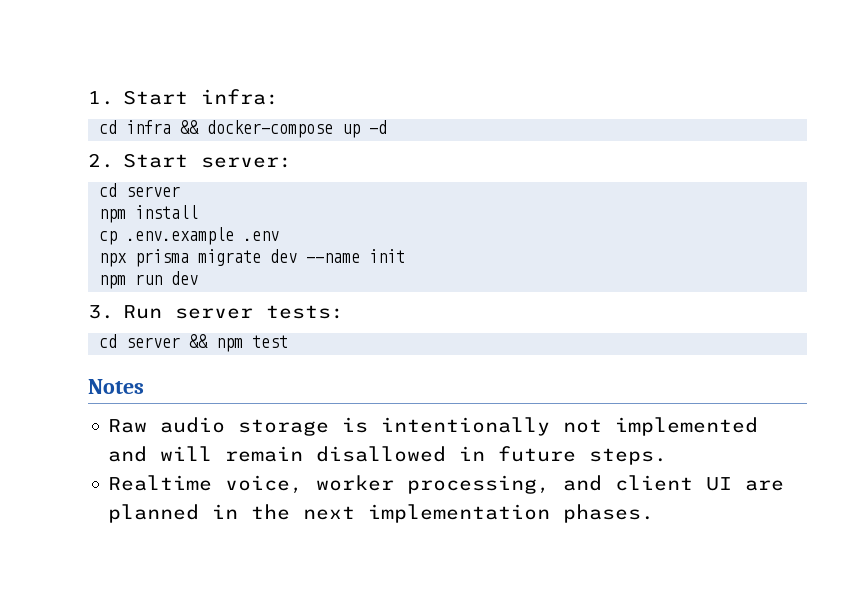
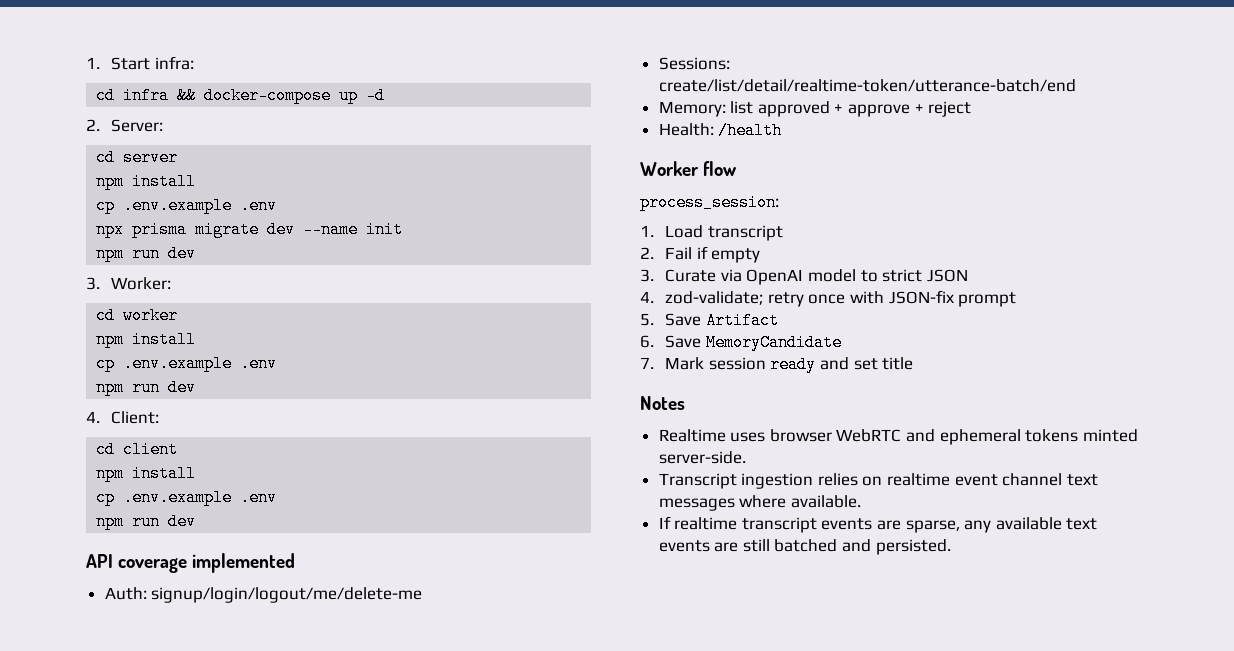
- 2. Start server:
+ 2. Server:
- 3. Run server tests:
- cd server && npm test
+ 3. Worker:
+ cd worker
+ npm install
+ cp .env.example .env
+ npm run dev
+ 4. Client:
+ cd client
+ npm install
+ cp .env.example .env
+ npm run dev
+ API coverage implemented
+ Auth: signup/login/logout/me/delete-me
+ Sessions: create/list/detail/realtime-token/utterance-batch/end
+ Memory: list approved + approve + reject
+ Health: /health
+ Worker flow
+ process_session:
+ 1. Load transcript
+ 2. Fail if empty
+ 3. Curate via OpenAI model to strict JSON
+ 4. zod-validate; retry once with JSON-fix prompt
+ 5. Save Artifact
+ 6. Save MemoryCandidate
+ 7. Mark session ready and set title
  Notes
- Raw audio storage is intentionally not implemented and will remain disallowed in future steps.
- Realtime voice, worker processing, and client UI are planned in the next implementation phases.
+ Realtime uses browser WebRTC and ephemeral tokens minted server-side.
+ Transcript ingestion relies on realtime event channel text messages where available.
+ If realtime transcript events are sparse, any available text events are still batched and persisted.

